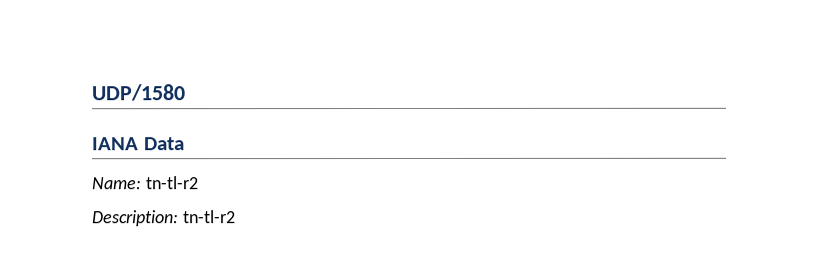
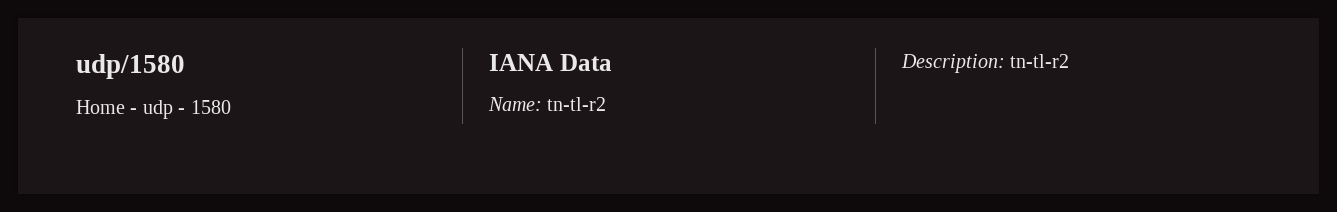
- UDP/1580
+ udp/1580
+ Home - udp - 1580

